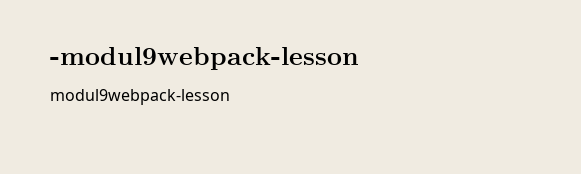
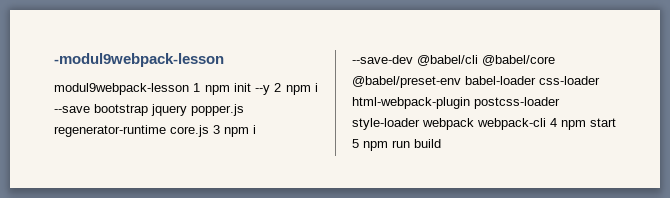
- modul9webpack-lesson
+ modul9webpack-lesson 1 npm init --y 2 npm i --save bootstrap jquery popper.js regenerator-runtime core.js 3 npm i --save-dev @babel/cli @babel/core @babel/preset-env babel-loader css-loader html-webpack-plugin postcss-loader style-loader webpack webpack-cli 4 npm start 5 npm run build

